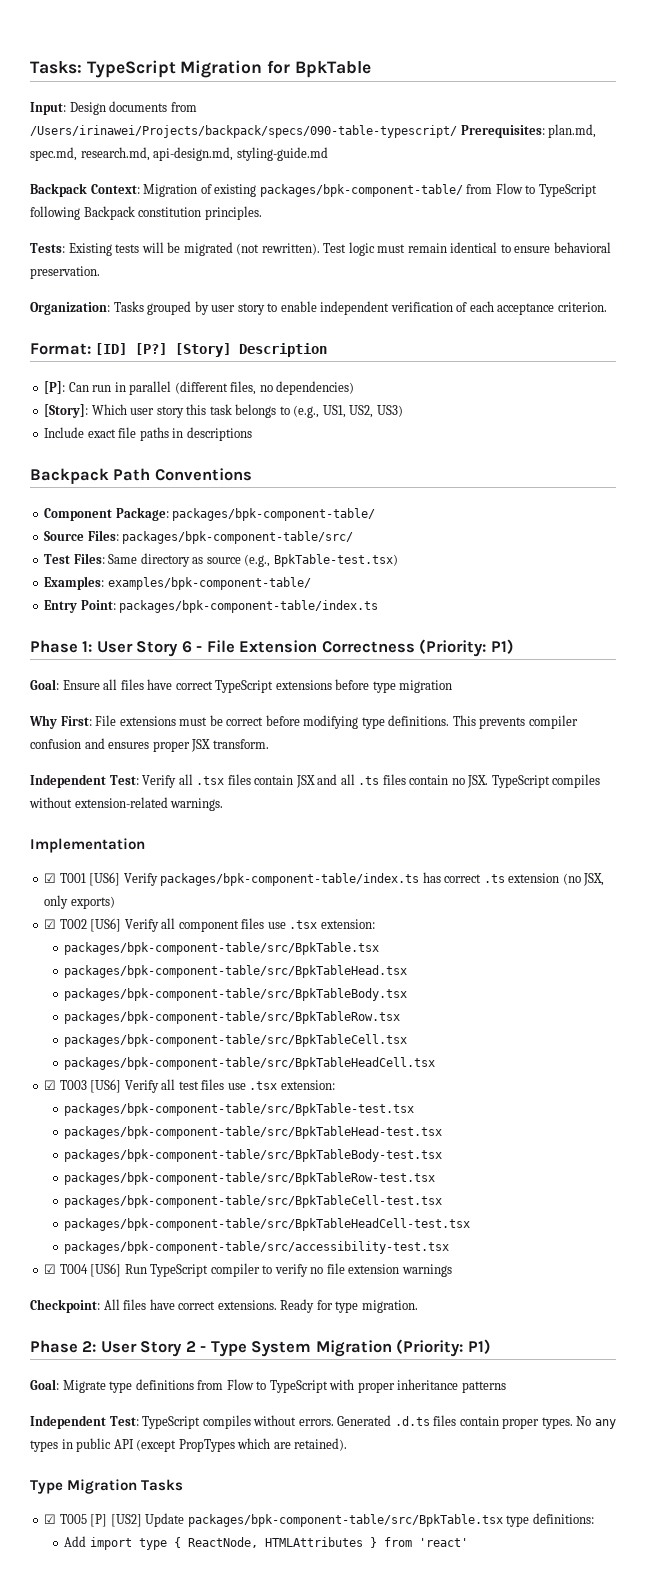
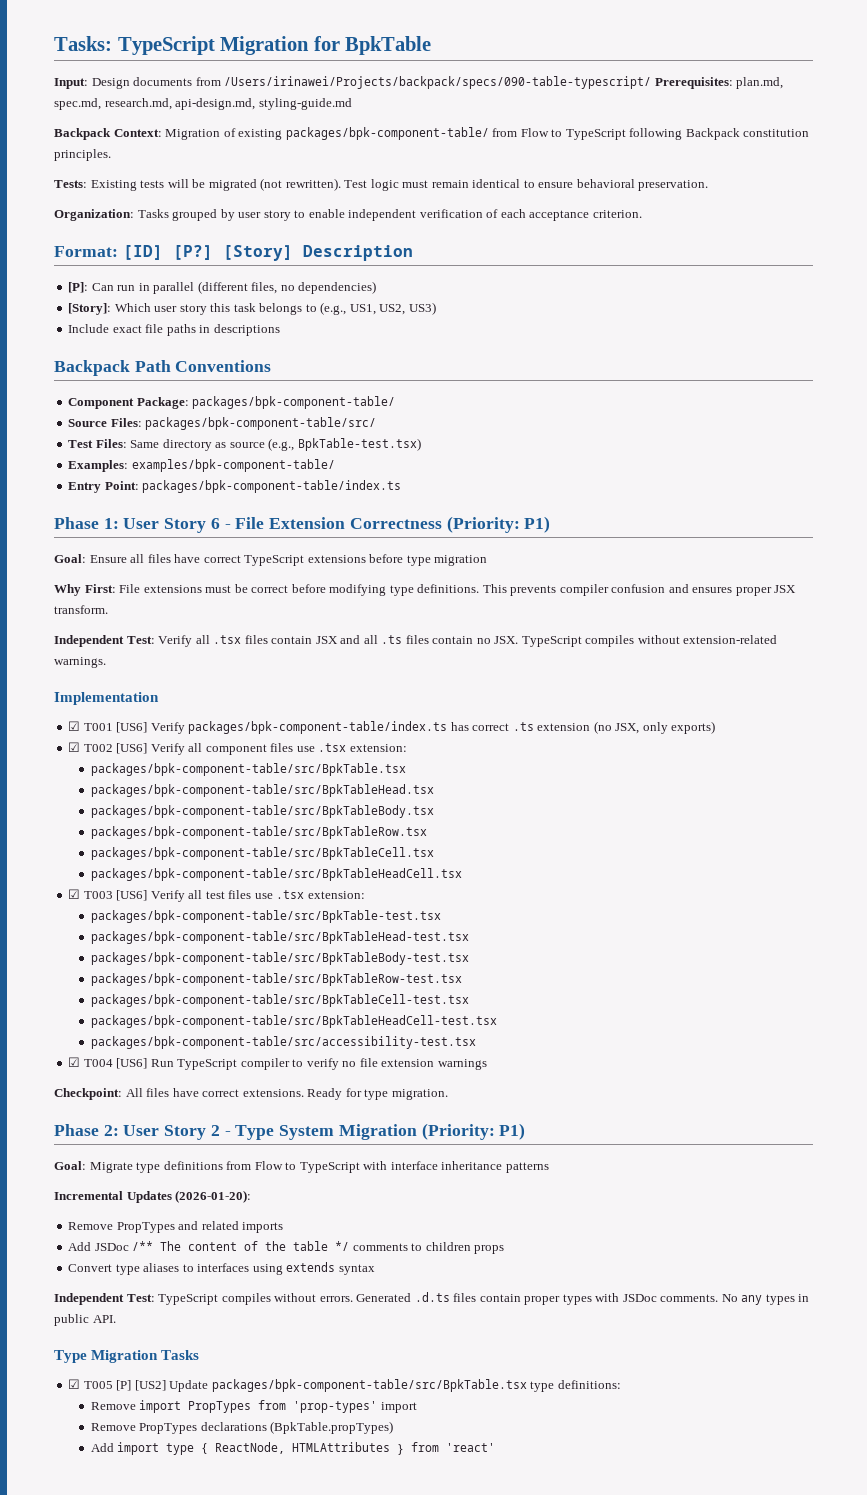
- Goal: Migrate type definitions from Flow to TypeScript with proper inheritance patterns
+ Goal: Migrate type definitions from Flow to TypeScript with interface inheritance patterns
+ Incremental Updates (2026-01-20):
+ Remove PropTypes and related imports
+ Add JSDoc /** The content of the table */ comments to children props
+ Convert type aliases to interfaces using extends syntax
- Generated .d.ts files contain proper types.
+ Generated .d.ts files contain proper types with JSDoc comments.
- No any types in public API (except PropTypes which are retained).
+ No any types in public API.
+ Remove import PropTypes from 'prop-types' import
+ Remove PropTypes declarations (BpkTable.propTypes)

